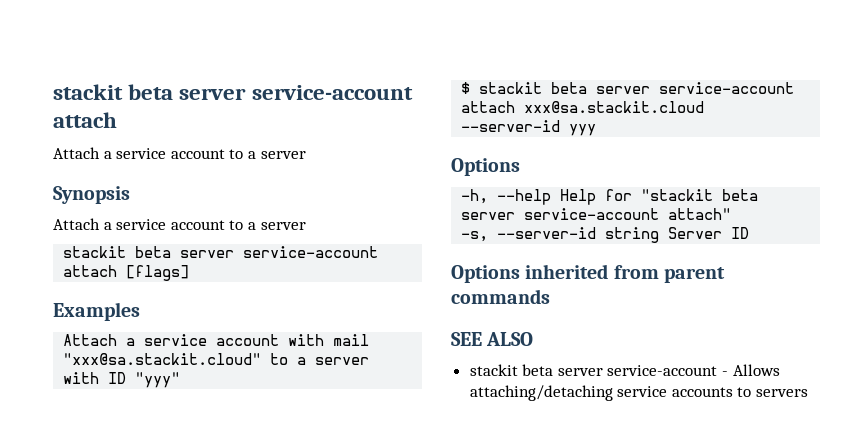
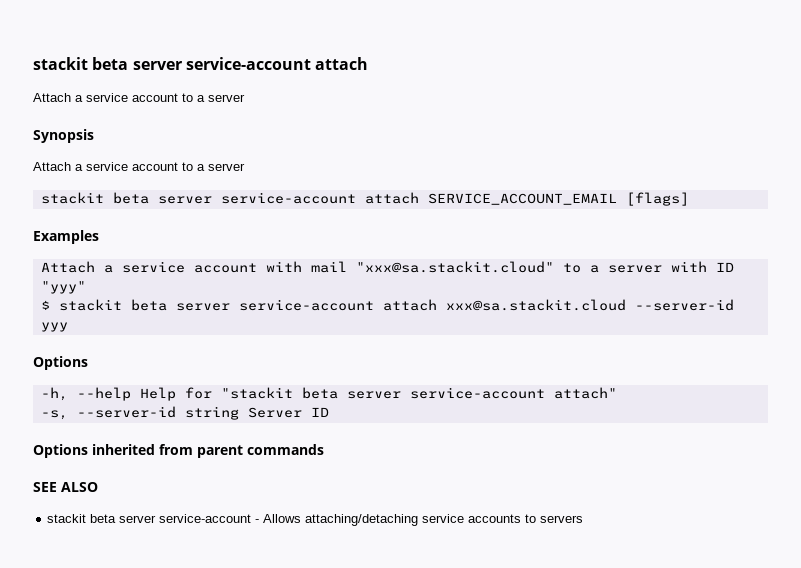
- stackit beta server service-account attach [flags]
+ stackit beta server service-account attach SERVICE_ACCOUNT_EMAIL [flags]

